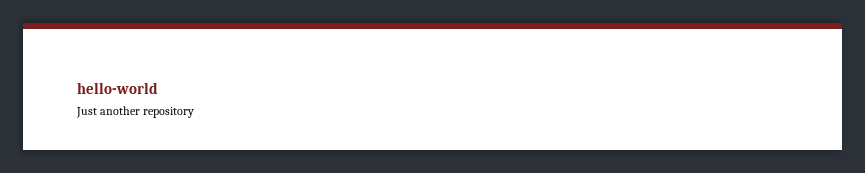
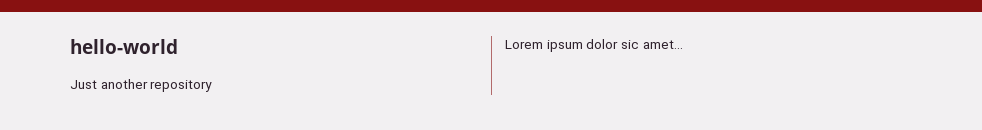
+ Lorem ipsum dolor sic amet...

